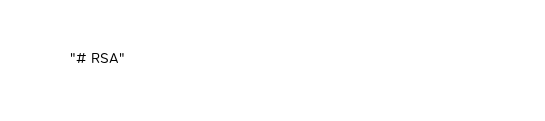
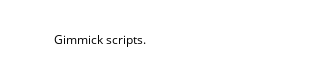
- "# RSA"
+ Gimmick scripts.

